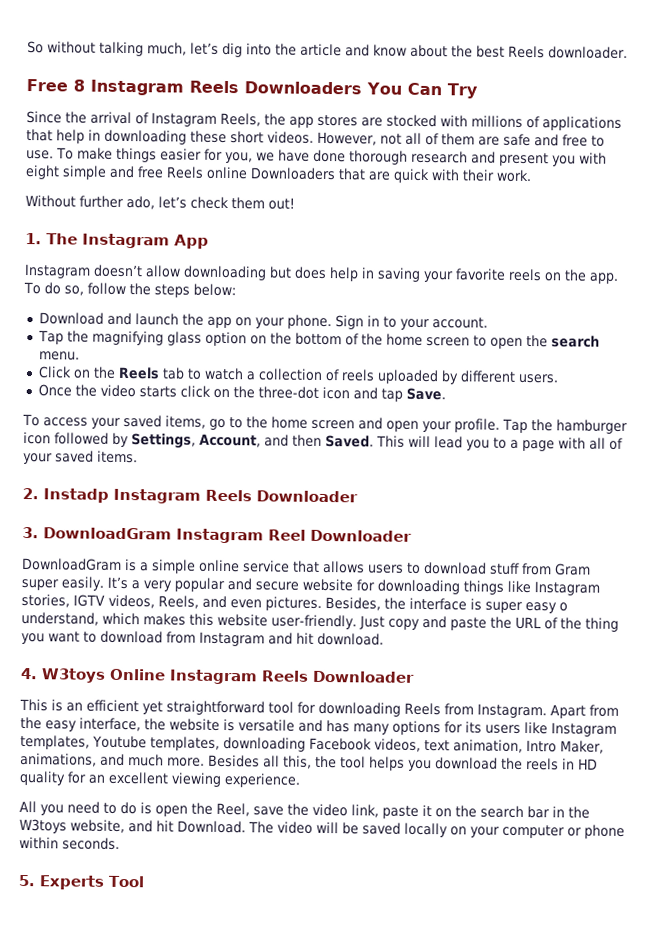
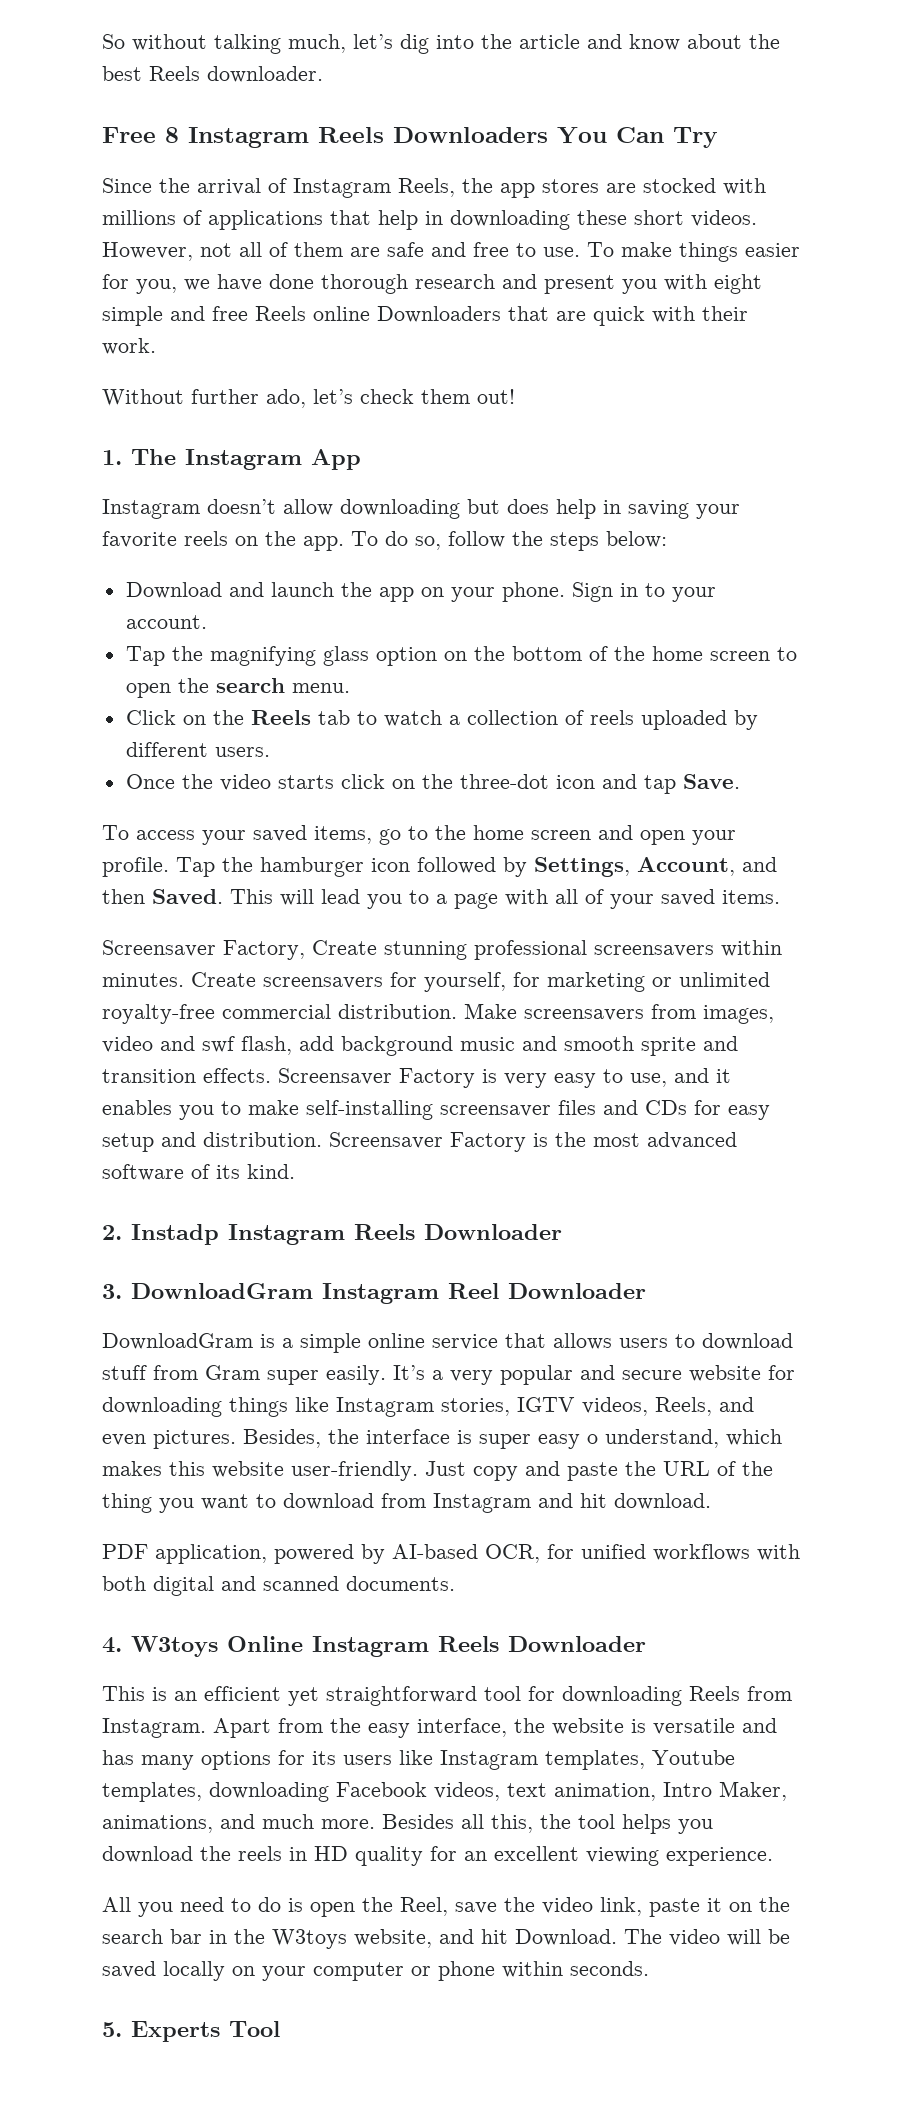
+ Screensaver Factory, Create stunning professional screensavers within minutes. Create screensavers for yourself, for marketing or unlimited royalty-free commercial distribution. Make screensavers from images, video and swf flash, add background music and smooth sprite and transition effects. Screensaver Factory is very easy to use, and it enables you to make self-installing screensaver files and CDs for easy setup and distribution. Screensaver Factory is the most advanced software of its kind.
+ PDF application, powered by AI-based OCR, for unified workflows with both digital and scanned documents.

